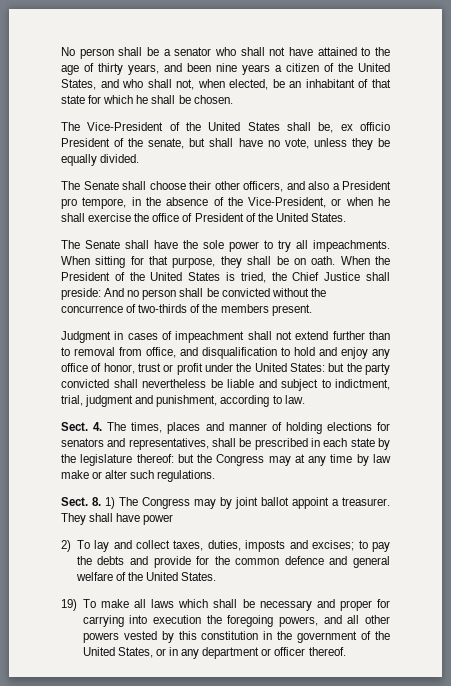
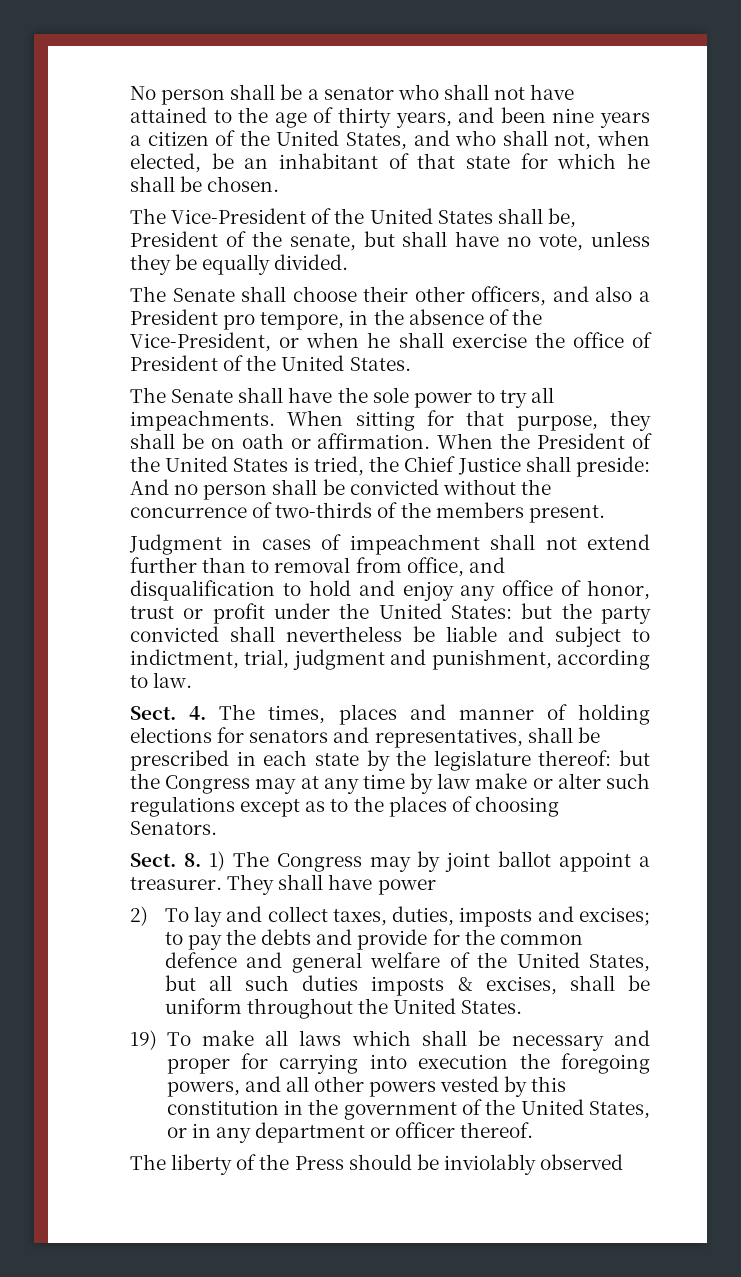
- The Vice-President of the United States shall be, ex officio President of the senate, but shall have no vote, unless they be equally divided.
+ The Vice-President of the United States shall be, President of the senate, but shall have no vote, unless they be equally divided.
- When sitting for that purpose, they shall be on oath.
+ When sitting for that purpose, they shall be on oath or affirmation.
- Sect. 4. The times, places and manner of holding elections for senators and representatives, shall be prescribed in each state by the legislature thereof: but the Congress may at any time by law make or alter such regulations.
+ Sect. 4. The times, places and manner of holding elections for senators and representatives, shall be prescribed in each state by the legislature thereof: but the Congress may at any time by law make or alter such regulations except as to the places of choosing Senators.
- 2) To lay and collect taxes, duties, imposts and excises; to pay the debts and provide for the common defence and general welfare of the United States.
+ 2) To lay and collect taxes, duties, imposts and excises; to pay the debts and provide for the common defence and general welfare of the United States, but all such duties imposts & excises, shall be uniform throughout the United States.
+ The liberty of the Press should be inviolably observed

